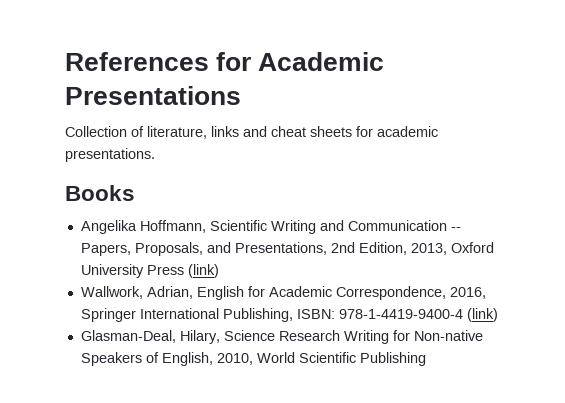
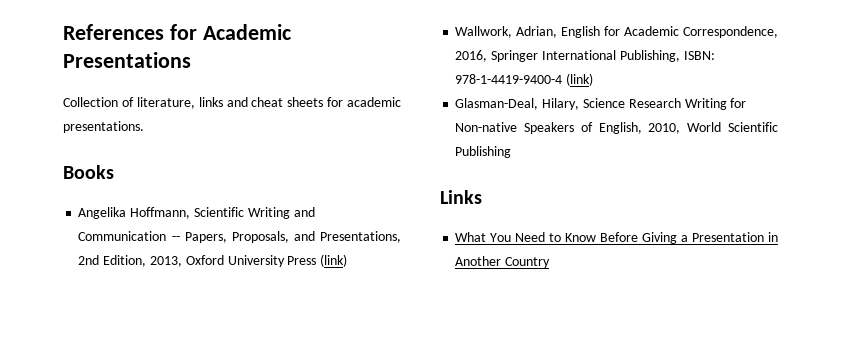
+ Links
+ What You Need to Know Before Giving a Presentation in Another Country

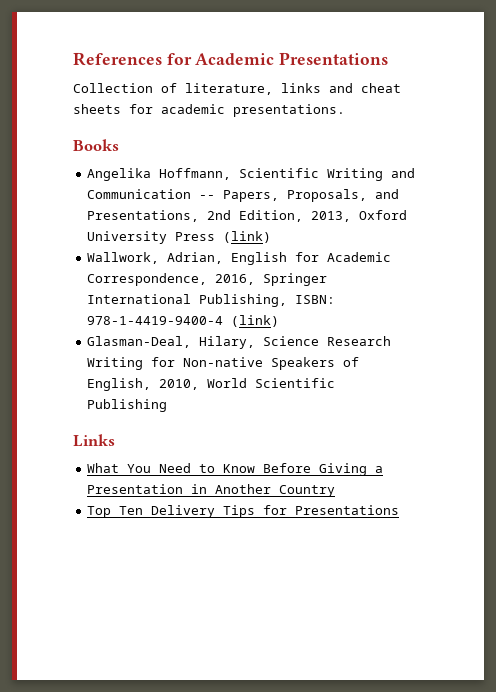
+ Top Ten Delivery Tips for Presentations

